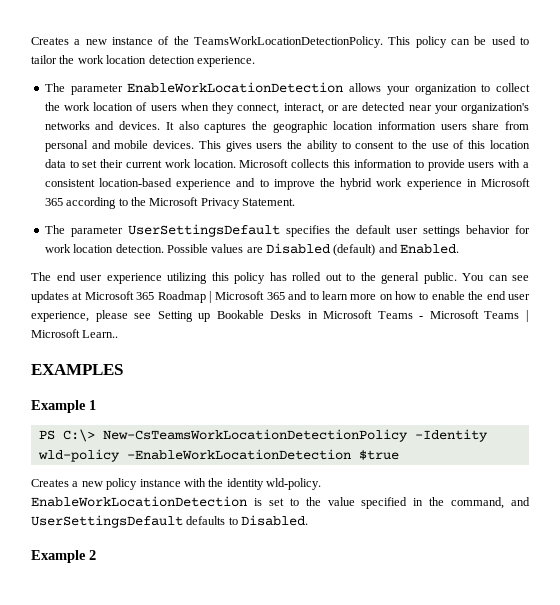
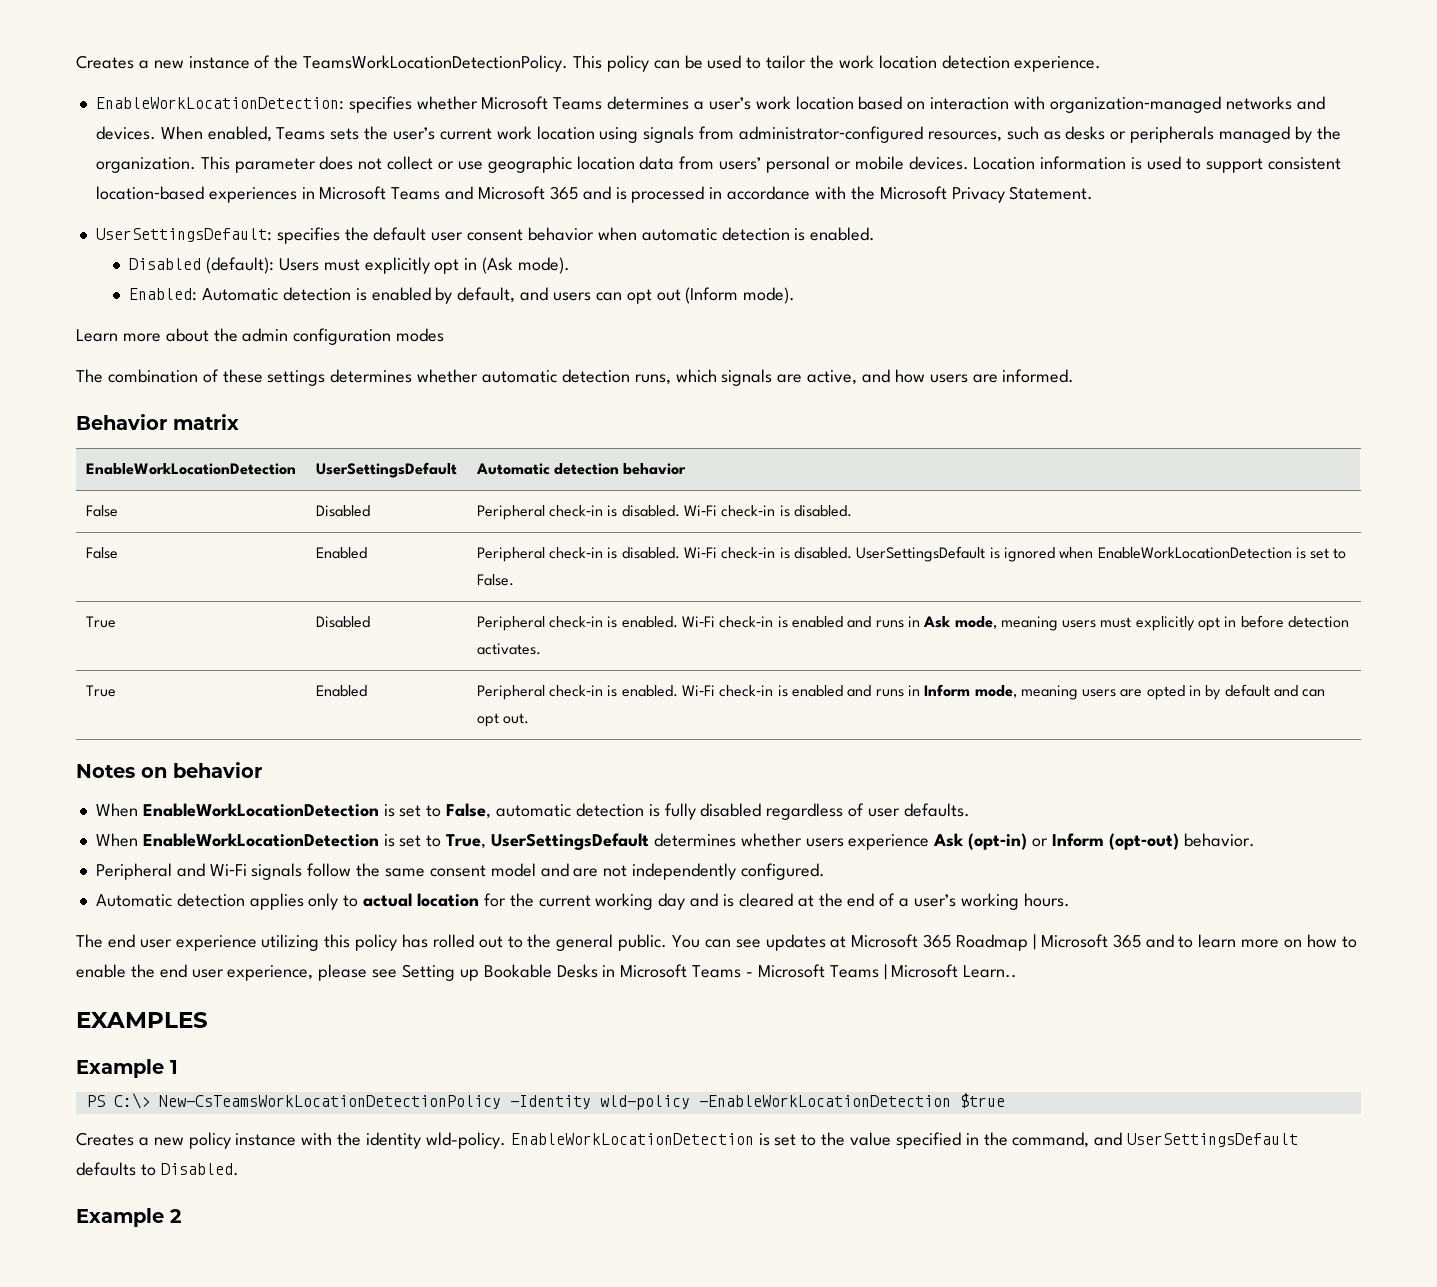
- The parameter EnableWorkLocationDetection allows your organization to collect the work location of users when they connect, interact, or are detected near your organization's networks and devices. It also captures the geographic location information users share from personal and mobile devices. This gives users the ability to consent to the use of this location data to set their current work location. Microsoft collects this information to provide users with a consistent location-based experience and to improve the hybrid work experience in Microsoft 365 according to the Microsoft Privacy Statement.
+ EnableWorkLocationDetection: specifies whether Microsoft Teams determines a user’s work location based on interaction with organization‑managed networks and devices. When enabled, Teams sets the user’s current work location using signals from administrator‑configured resources, such as desks or peripherals managed by the organization. This parameter does not collect or use geographic location data from users’ personal or mobile devices. Location information is used to support consistent location‑based experiences in Microsoft Teams and Microsoft 365 and is processed in accordance with the Microsoft Privacy Statement.
- The parameter UserSettingsDefault specifies the default user settings behavior for work location detection. Possible values are Disabled (default) and Enabled.
+ UserSettingsDefault: specifies the default user consent behavior when automatic detection is enabled.
+ Disabled (default): Users must explicitly opt in (Ask mode).
+ Enabled: Automatic detection is enabled by default, and users can opt out (Inform mode).
+ Learn more about the admin configuration modes
+ The combination of these settings determines whether automatic detection runs, which signals are active, and how users are informed.
+ Behavior matrix
+ EnableWorkLocationDetection | UserSettingsDefault | Automatic detection behavior
+ False | Disabled | Peripheral check‑in is disabled. Wi‑Fi check‑in is disabled.
+ False | Enabled | Peripheral check‑in is disabled. Wi‑Fi check‑in is disabled. UserSettingsDefault is ignored when EnableWorkLocationDetection is set to False.
+ True | Disabled | Peripheral check‑in is enabled. Wi‑Fi check‑in is enabled and runs in Ask mode, meaning users must explicitly opt in before detection activates.
+ True | Enabled | Peripheral check‑in is enabled. Wi‑Fi check‑in is enabled and runs in Inform mode, meaning users are opted in by default and can opt out.
+ Notes on behavior
+ When EnableWorkLocationDetection is set to False, automatic detection is fully disabled regardless of user defaults.
+ When EnableWorkLocationDetection is set to True, UserSettingsDefault determines whether users experience Ask (opt‑in) or Inform (opt‑out) behavior.
+ Peripheral and Wi‑Fi signals follow the same consent model and are not independently configured.
+ Automatic detection applies only to actual location for the current working day and is cleared at the end of a user’s working hours.

